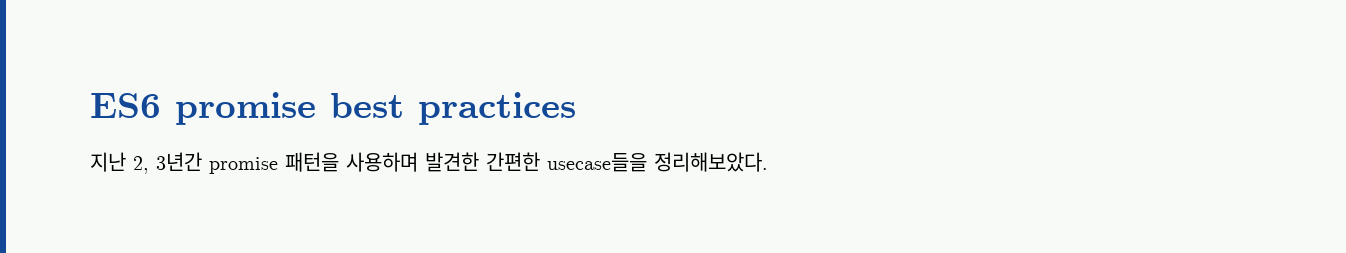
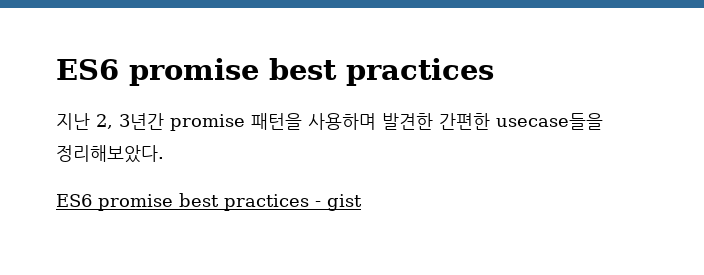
+ ES6 promise best practices - gist

